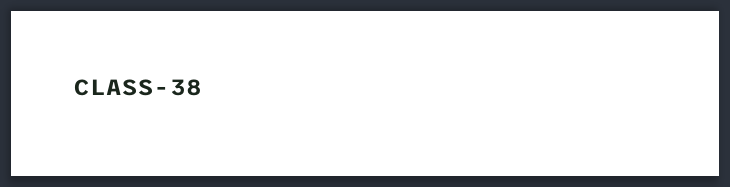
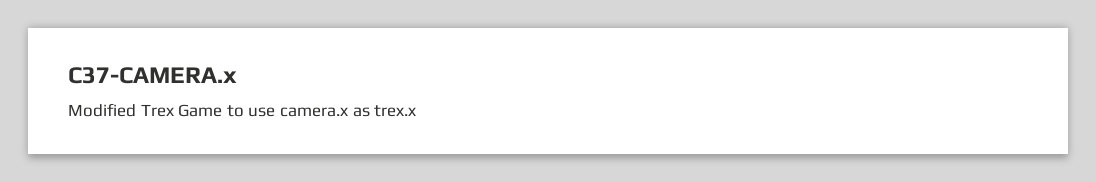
- CLASS-38
+ C37-CAMERA.x
+ Modified Trex Game to use camera.x as trex.x

